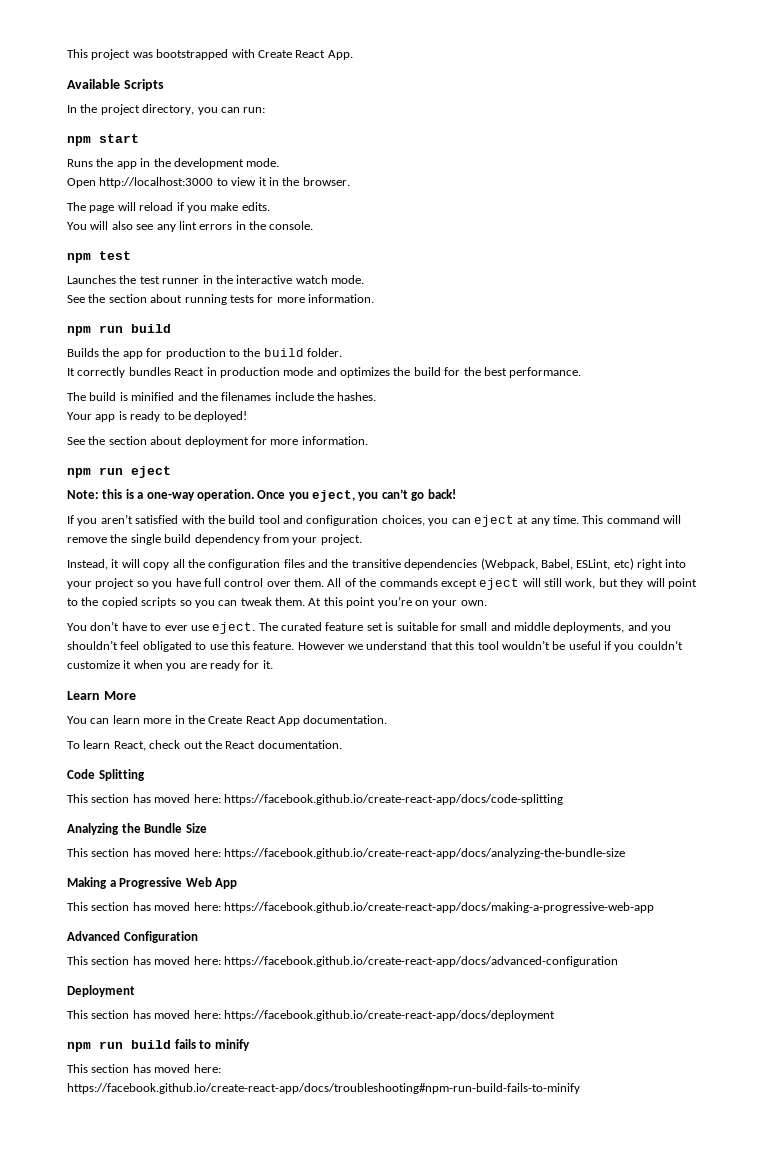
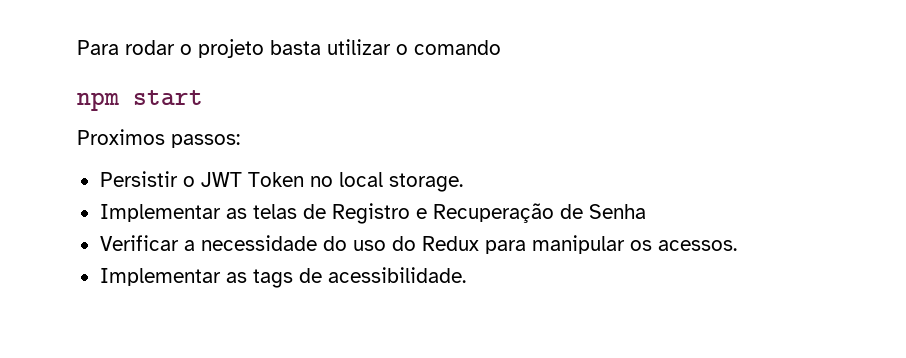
- This project was bootstrapped with Create React App.
- Available Scripts
- In the project directory, you can run:
+ Para rodar o projeto basta utilizar o comando
  npm start
- Runs the app in the development mode.
- Open http://localhost:3000 to view it in the browser.
- The page will reload if you make edits.
- You will also see any lint errors in the console.
- npm test
- Launches the test runner in the interactive watch mode.
- See the section about running tests for more information.
- npm run build
- Builds the app for production to the build folder.
- It correctly bundles React in production mode and optimizes the build for the best performance.
- The build is minified and the filenames include the hashes.
- Your app is ready to be deployed!
- See the section about deployment for more information.
- npm run eject
- Note: this is a one-way operation. Once you eject, you can’t go back!
- If you aren’t satisfied with the build tool and configuration choices, you can eject at any time. This command will remove the single build dependency from your project.
- Instead, it will copy all the configuration files and the transitive dependencies (Webpack, Babel, ESLint, etc) right into your project so you have full control over them. All of the commands except eject will still work, but they will point to the copied scripts so you can tweak them. At this point you’re on your own.
- You don’t have to ever use eject. The curated feature set is suitable for small and middle deployments, and you shouldn’t feel obligated to use this feature. However we understand that this tool wouldn’t be useful if you couldn’t customize it when you are ready for it.
- Learn More
- You can learn more in the Create React App documentation.
- To learn React, check out the React documentation.
- Code Splitting
- This section has moved here: https://facebook.github.io/create-react-app/docs/code-splitting
- Analyzing the Bundle Size
- This section has moved here: https://facebook.github.io/create-react-app/docs/analyzing-the-bundle-size
- Making a Progressive Web App
- This section has moved here: https://facebook.github.io/create-react-app/docs/making-a-progressive-web-app
- Advanced Configuration
- This section has moved here: https://facebook.github.io/create-react-app/docs/advanced-configuration
- Deployment
- This section has moved here: https://facebook.github.io/create-react-app/docs/deployment
- npm run build fails to minify
- This section has moved here: https://facebook.github.io/create-react-app/docs/troubleshooting#npm-run-build-fails-to-minify
+ Proximos passos:
+ Persistir o JWT Token no local storage.
+ Implementar as telas de Registro e Recuperação de Senha
+ Verificar a necessidade do uso do Redux para manipular os acessos.
+ Implementar as tags de acessibilidade.

